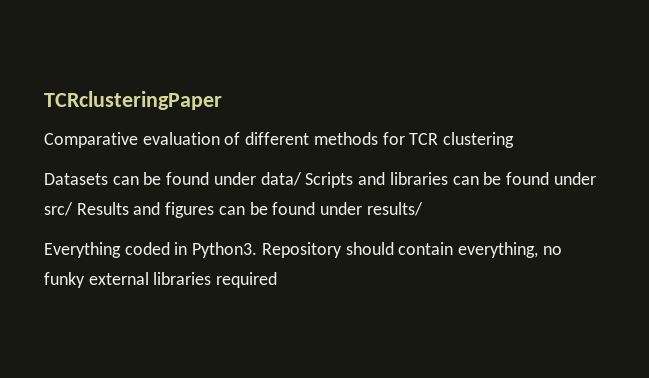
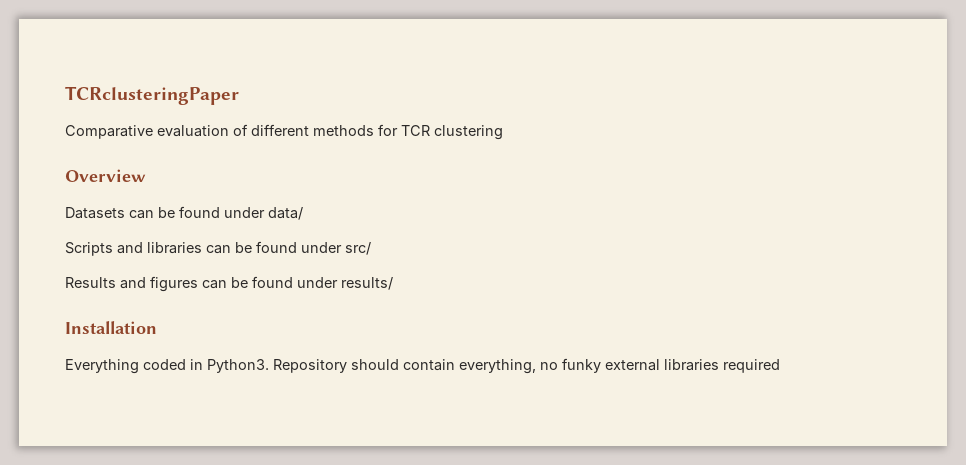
+ Overview
- Datasets can be found under data/ Scripts and libraries can be found under src/ Results and figures can be found under results/
+ Datasets can be found under data/
+ Scripts and libraries can be found under src/
+ Results and figures can be found under results/
+ Installation

